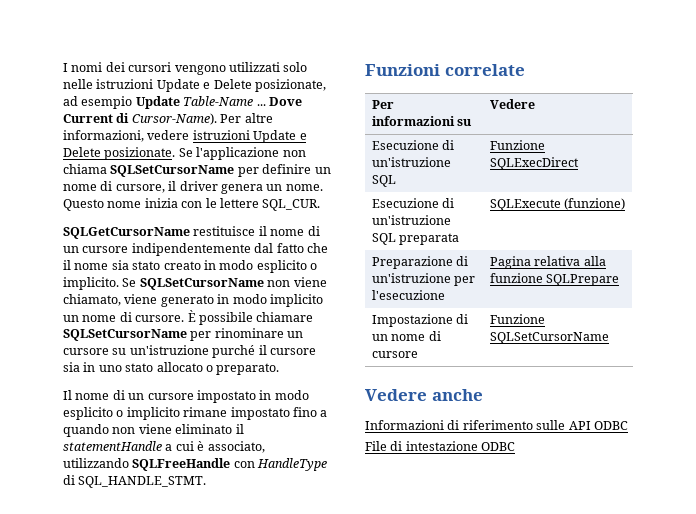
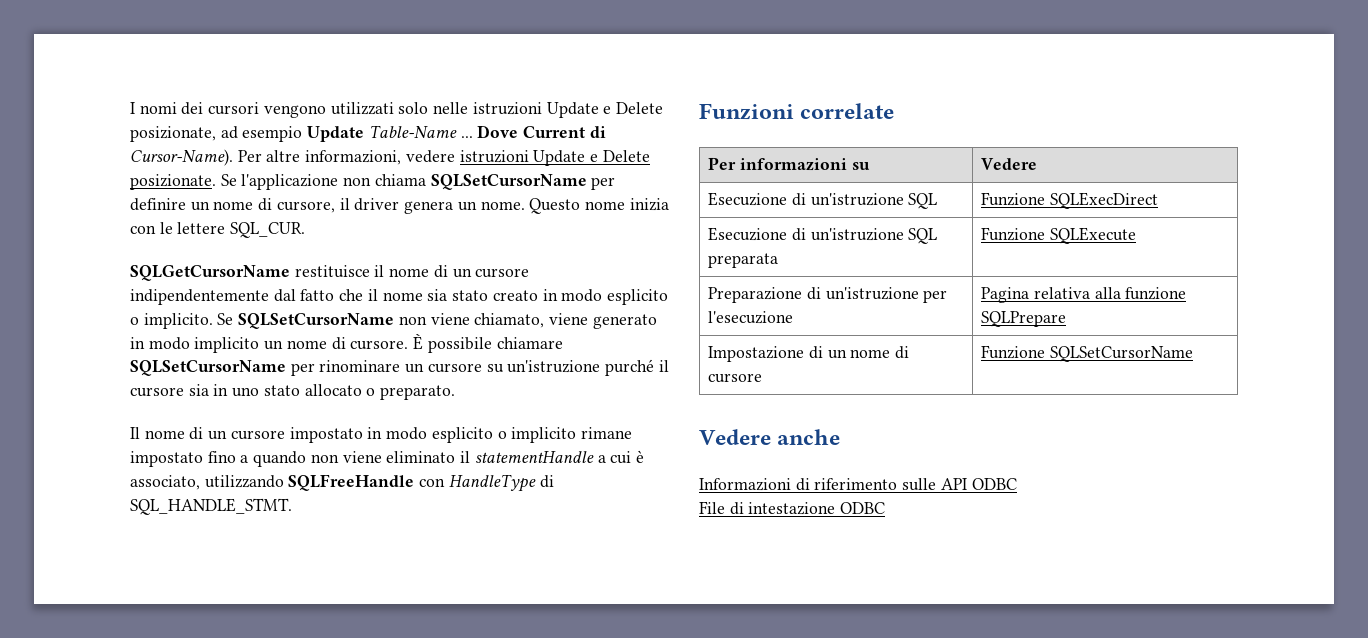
- Esecuzione di un'istruzione SQL preparata | SQLExecute (funzione)
+ Esecuzione di un'istruzione SQL preparata | Funzione SQLExecute

